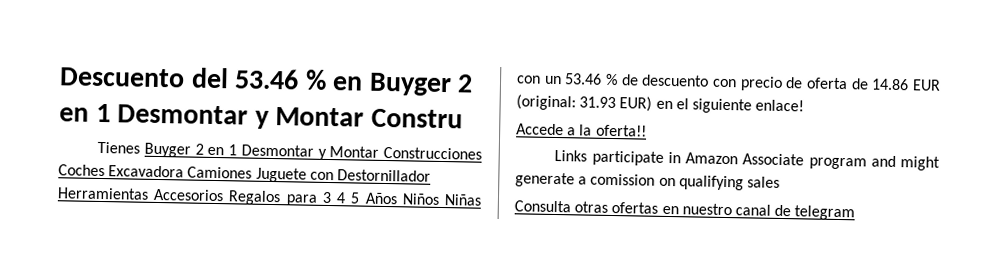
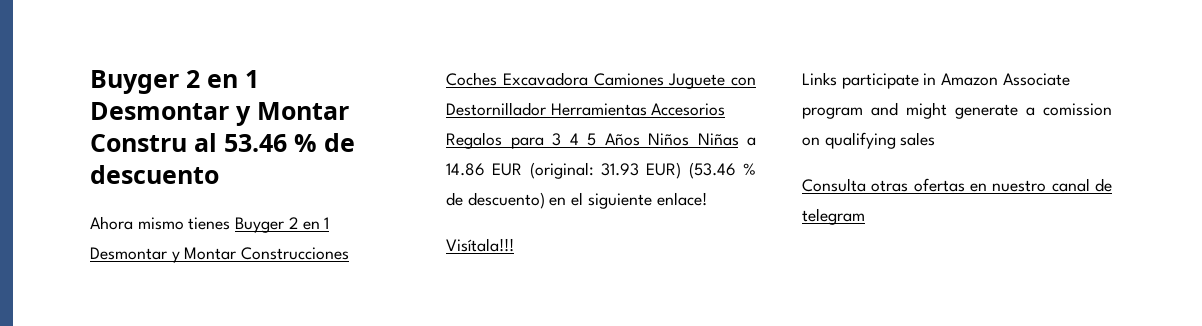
- Descuento del 53.46 % en Buyger 2 en 1 Desmontar y Montar Constru
- Tienes Buyger 2 en 1 Desmontar y Montar Construcciones Coches Excavadora Camiones Juguete con Destornillador Herramientas Accesorios Regalos para 3 4 5 Años Niños Niñas con un 53.46 % de descuento con precio de oferta de 14.86 EUR (original: 31.93 EUR) en el siguiente enlace!
+ Buyger 2 en 1 Desmontar y Montar Constru al 53.46 % de descuento
+ Ahora mismo tienes Buyger 2 en 1 Desmontar y Montar Construcciones Coches Excavadora Camiones Juguete con Destornillador Herramientas Accesorios Regalos para 3 4 5 Años Niños Niñas a 14.86 EUR (original: 31.93 EUR) (53.46 % de descuento) en el siguiente enlace!
- Accede a la oferta!!
+ Visítala!!!

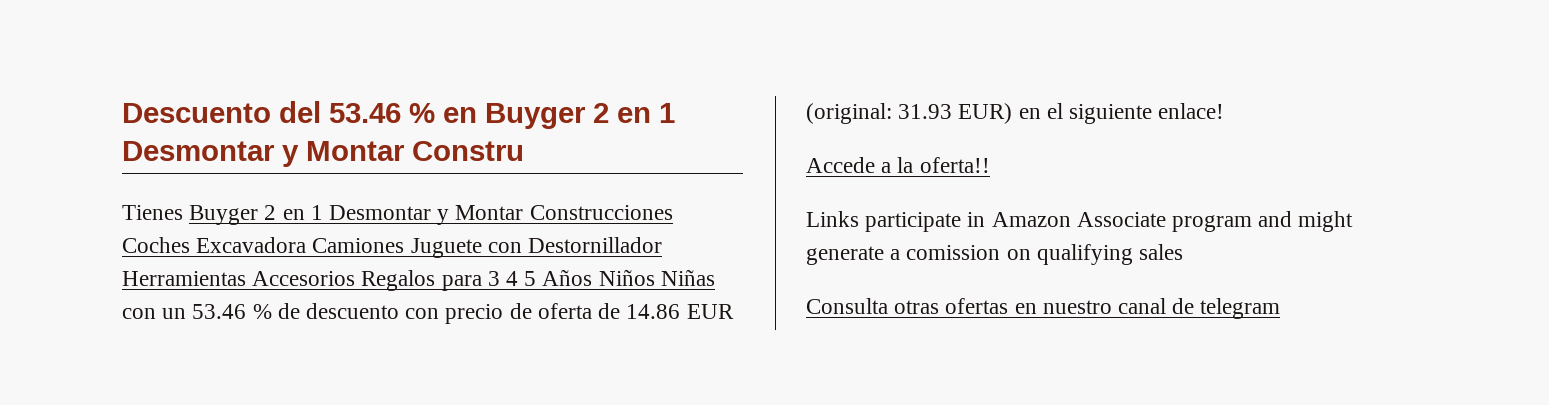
- Buyger 2 en 1 Desmontar y Montar Constru al 53.46 % de descuento
- Ahora mismo tienes Buyger 2 en 1 Desmontar y Montar Construcciones Coches Excavadora Camiones Juguete con Destornillador Herramientas Accesorios Regalos para 3 4 5 Años Niños Niñas a 14.86 EUR (original: 31.93 EUR) (53.46 % de descuento) en el siguiente enlace!
+ Descuento del 53.46 % en Buyger 2 en 1 Desmontar y Montar Constru
+ Tienes Buyger 2 en 1 Desmontar y Montar Construcciones Coches Excavadora Camiones Juguete con Destornillador Herramientas Accesorios Regalos para 3 4 5 Años Niños Niñas con un 53.46 % de descuento con precio de oferta de 14.86 EUR (original: 31.93 EUR) en el siguiente enlace!
- Visítala!!!
+ Accede a la oferta!!

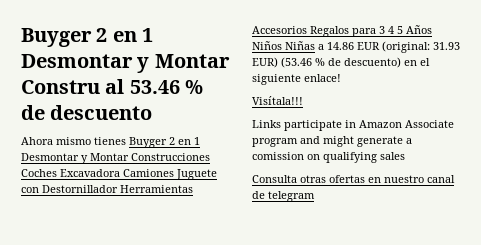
- Descuento del 53.46 % en Buyger 2 en 1 Desmontar y Montar Constru
- Tienes Buyger 2 en 1 Desmontar y Montar Construcciones Coches Excavadora Camiones Juguete con Destornillador Herramientas Accesorios Regalos para 3 4 5 Años Niños Niñas con un 53.46 % de descuento con precio de oferta de 14.86 EUR (original: 31.93 EUR) en el siguiente enlace!
+ Buyger 2 en 1 Desmontar y Montar Constru al 53.46 % de descuento
+ Ahora mismo tienes Buyger 2 en 1 Desmontar y Montar Construcciones Coches Excavadora Camiones Juguete con Destornillador Herramientas Accesorios Regalos para 3 4 5 Años Niños Niñas a 14.86 EUR (original: 31.93 EUR) (53.46 % de descuento) en el siguiente enlace!
- Accede a la oferta!!
+ Visítala!!!

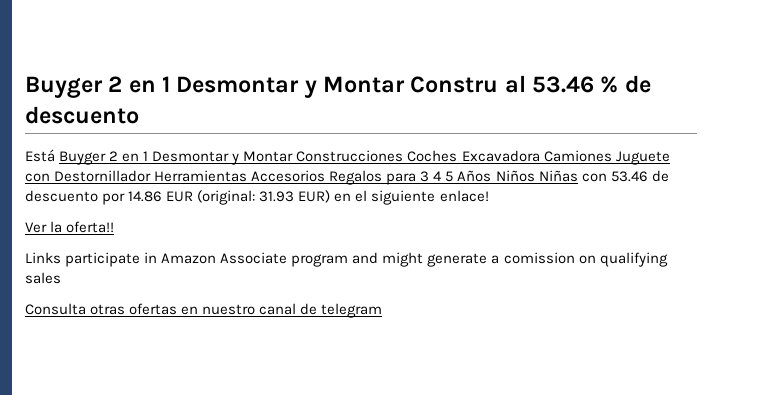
- Ahora mismo tienes Buyger 2 en 1 Desmontar y Montar Construcciones Coches Excavadora Camiones Juguete con Destornillador Herramientas Accesorios Regalos para 3 4 5 Años Niños Niñas a 14.86 EUR (original: 31.93 EUR) (53.46 % de descuento) en el siguiente enlace!
+ Está Buyger 2 en 1 Desmontar y Montar Construcciones Coches Excavadora Camiones Juguete con Destornillador Herramientas Accesorios Regalos para 3 4 5 Años Niños Niñas con 53.46 de descuento por 14.86 EUR (original: 31.93 EUR) en el siguiente enlace!
- Visítala!!!
+ Ver la oferta!!

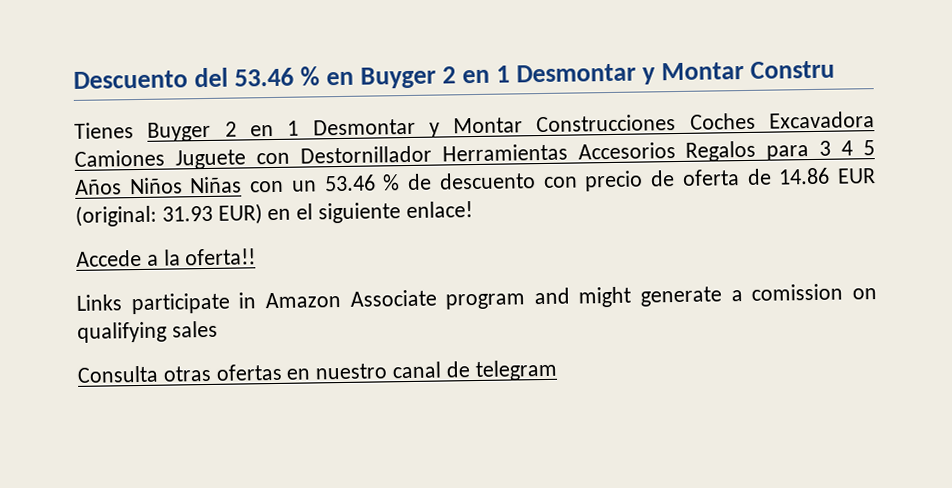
- Buyger 2 en 1 Desmontar y Montar Constru al 53.46 % de descuento
- Está Buyger 2 en 1 Desmontar y Montar Construcciones Coches Excavadora Camiones Juguete con Destornillador Herramientas Accesorios Regalos para 3 4 5 Años Niños Niñas con 53.46 de descuento por 14.86 EUR (original: 31.93 EUR) en el siguiente enlace!
+ Descuento del 53.46 % en Buyger 2 en 1 Desmontar y Montar Constru
+ Tienes Buyger 2 en 1 Desmontar y Montar Construcciones Coches Excavadora Camiones Juguete con Destornillador Herramientas Accesorios Regalos para 3 4 5 Años Niños Niñas con un 53.46 % de descuento con precio de oferta de 14.86 EUR (original: 31.93 EUR) en el siguiente enlace!
- Ver la oferta!!
+ Accede a la oferta!!

